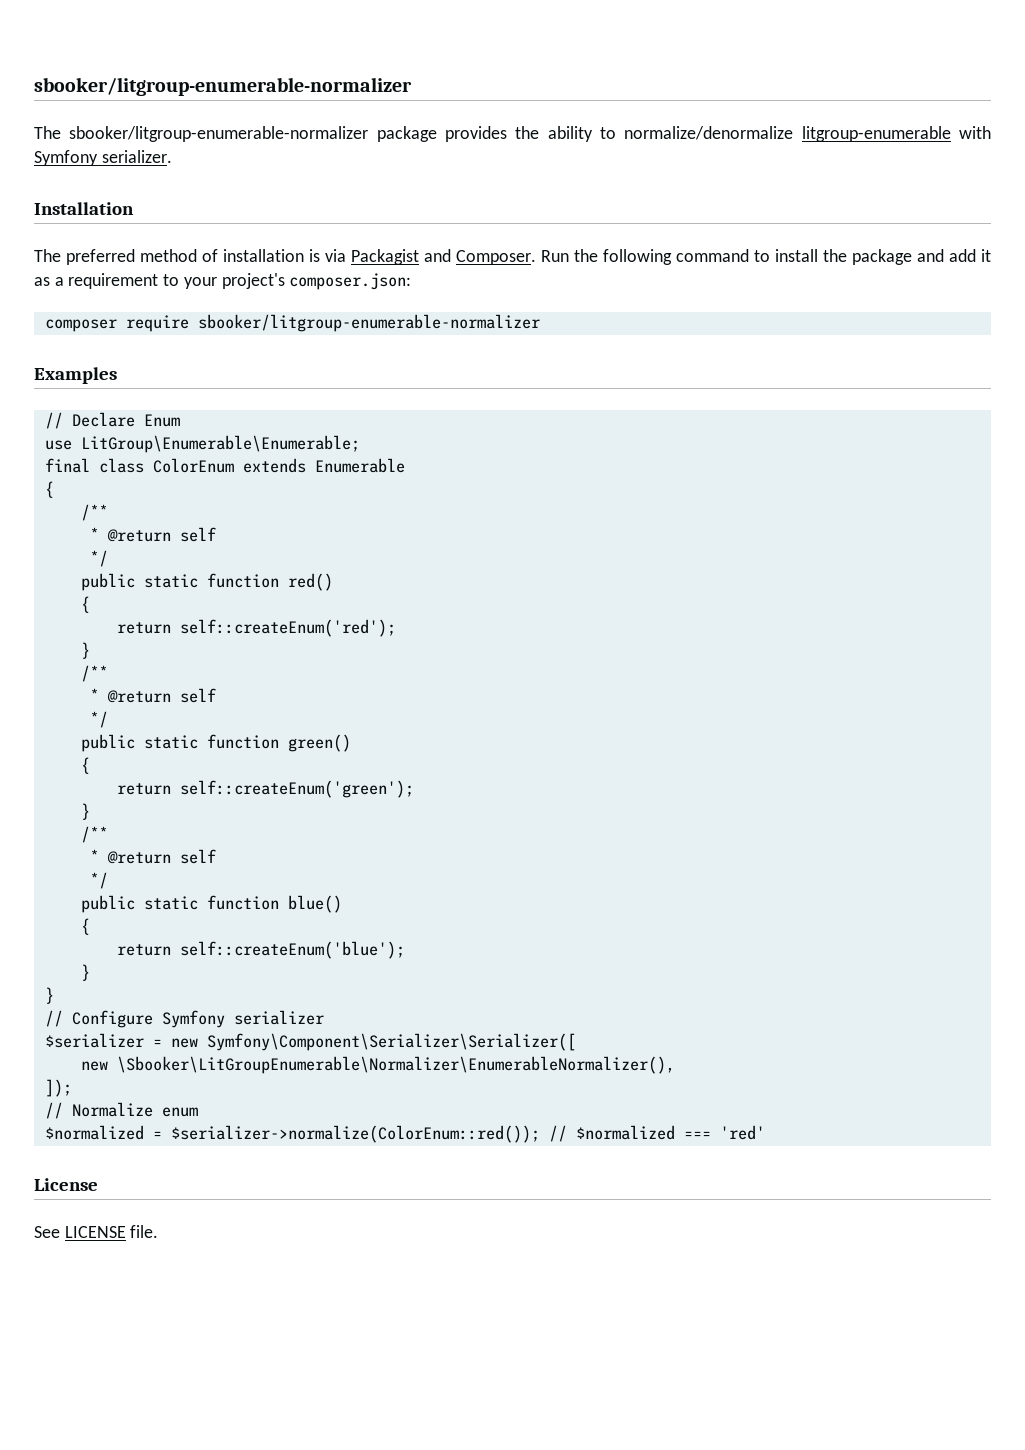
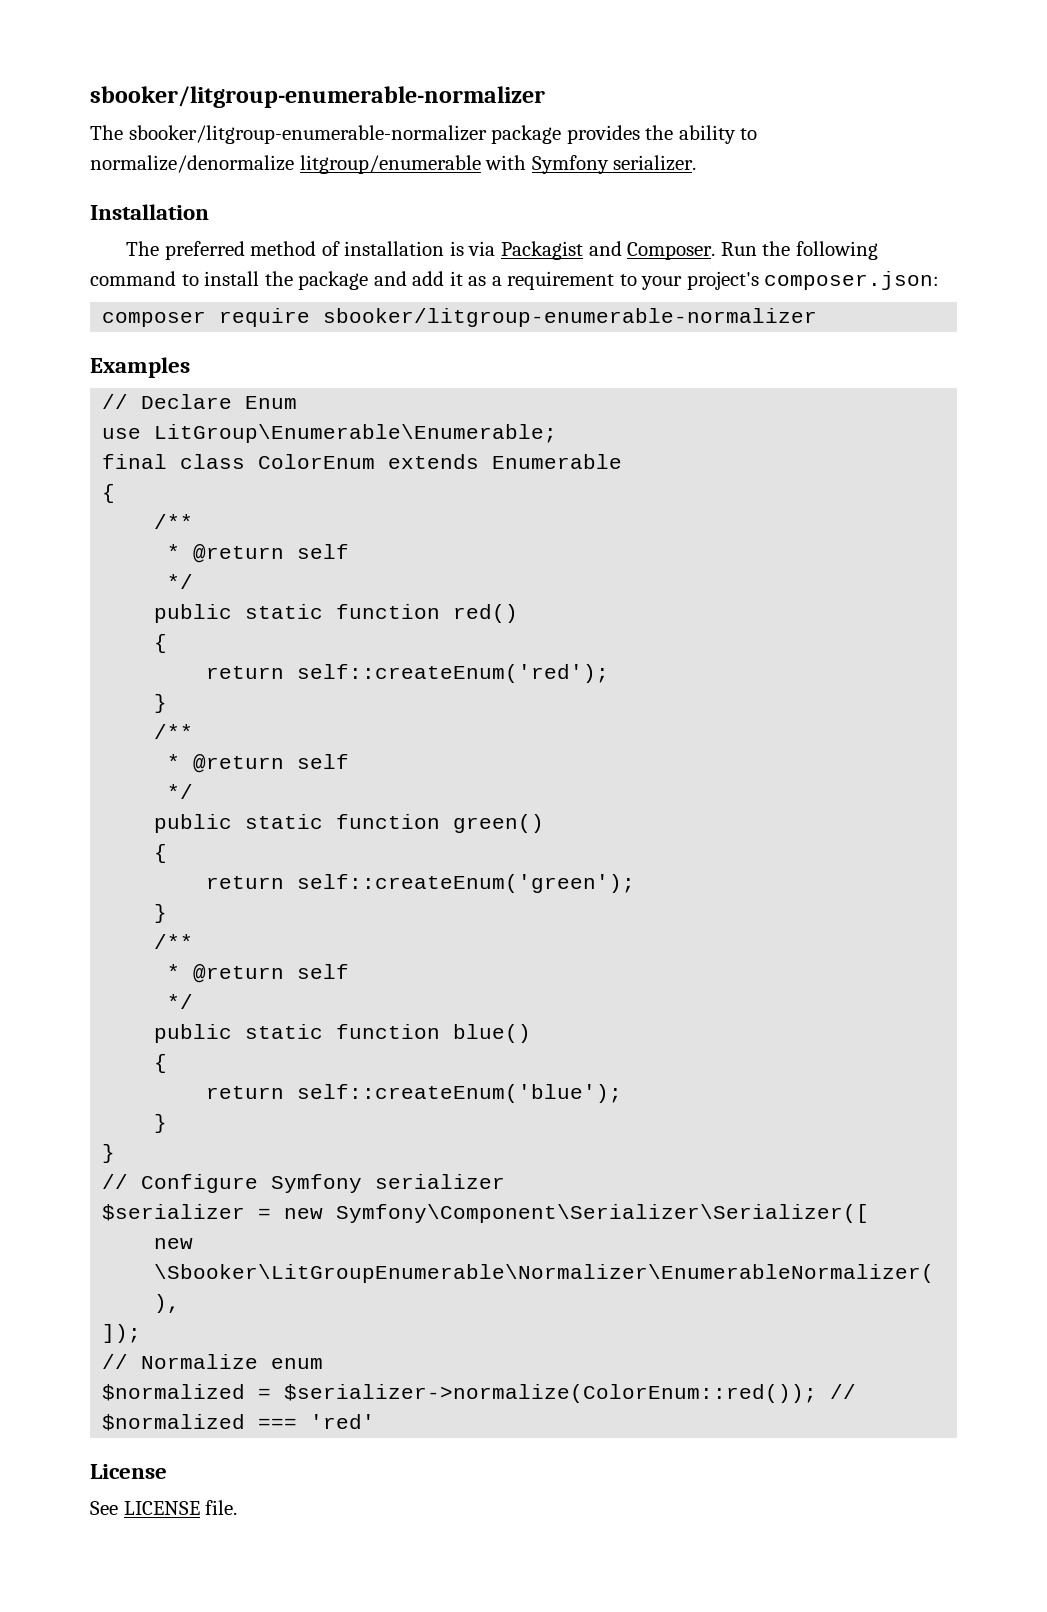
- The sbooker/litgroup-enumerable-normalizer package provides the ability to normalize/denormalize litgroup-enumerable with Symfony serializer.
+ The sbooker/litgroup-enumerable-normalizer package provides the ability to normalize/denormalize litgroup/enumerable with Symfony serializer.

